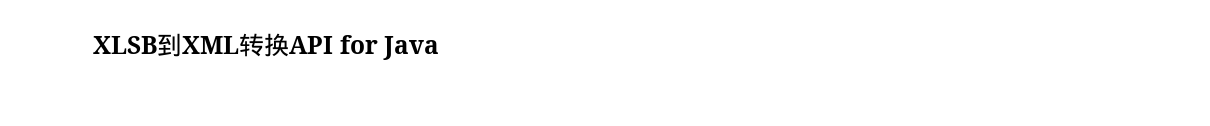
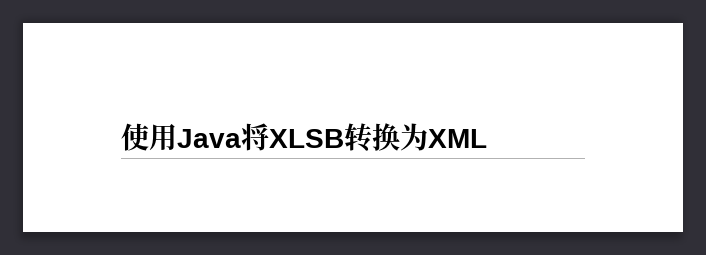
- XLSB到XML转换API for Java
+ 使用Java将XLSB转换为XML

